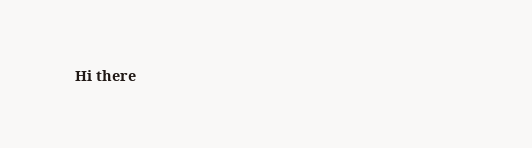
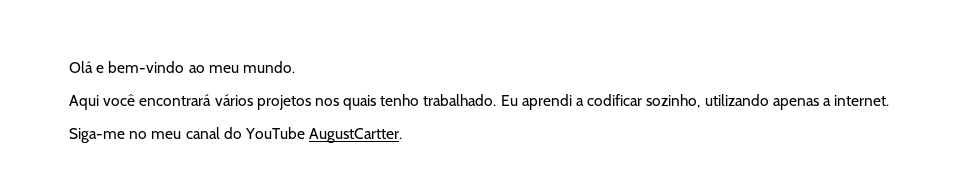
- Hi there
+ Olá e bem-vindo ao meu mundo.
+ Aqui você encontrará vários projetos nos quais tenho trabalhado. Eu aprendi a codificar sozinho, utilizando apenas a internet.
+ Siga-me no meu canal do YouTube AugustCartter.

